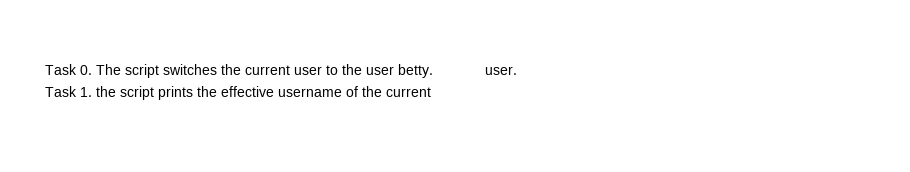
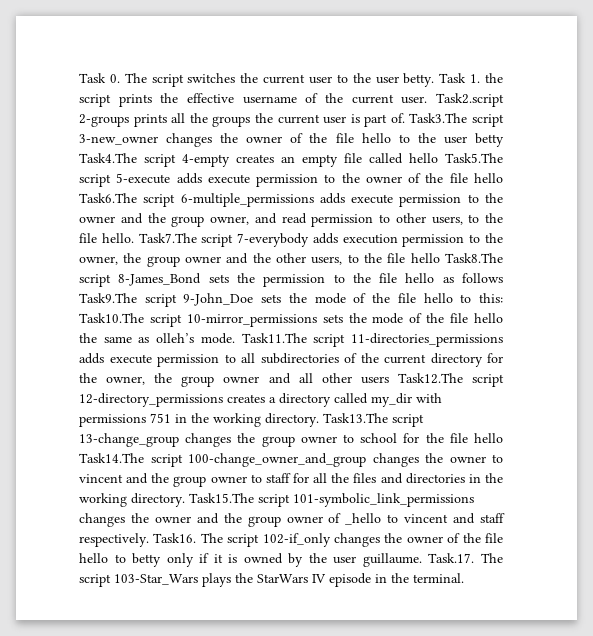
+ Task2.script 2-groups prints all the groups the current user is part of. Task3.The script 3-new_owner changes the owner of the file hello to the user betty Task4.The script 4-empty creates an empty file called hello Task5.The script 5-execute adds execute permission to the owner of the file hello Task6.The script 6-multiple_permissions adds execute permission to the owner and the group owner, and read permission to other users, to the file hello. Task7.The script 7-everybody adds execution permission to the owner, the group owner and the other users, to the file hello Task8.The script 8-James_Bond sets the permission to the file hello as follows Task9.The script 9-John_Doe sets the mode of the file hello to this: Task10.The script 10-mirror_permissions sets the mode of the file hello the same as olleh’s mode. Task11.The script 11-directories_permissions adds execute permission to all subdirectories of the current directory for the owner, the group owner and all other users Task12.The script 12-directory_permissions creates a directory called my_dir with permissions 751 in the working directory. Task13.The script 13-change_group changes the group owner to school for the file hello Task14.The script 100-change_owner_and_group changes the owner to vincent and the group owner to staff for all the files and directories in the working directory. Task15.The script 101-symbolic_link_permissions changes the owner and the group owner of _hello to vincent and staff respectively. Task16. The script 102-if_only changes the owner of the file hello to betty only if it is owned by the user guillaume. Task.17. The script 103-Star_Wars plays the StarWars IV episode in the terminal.

